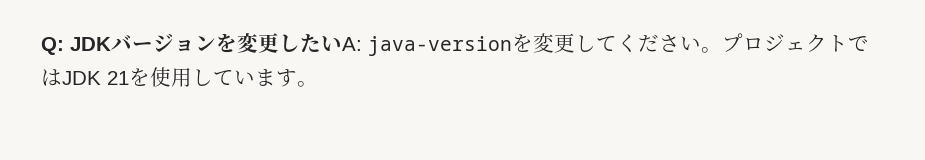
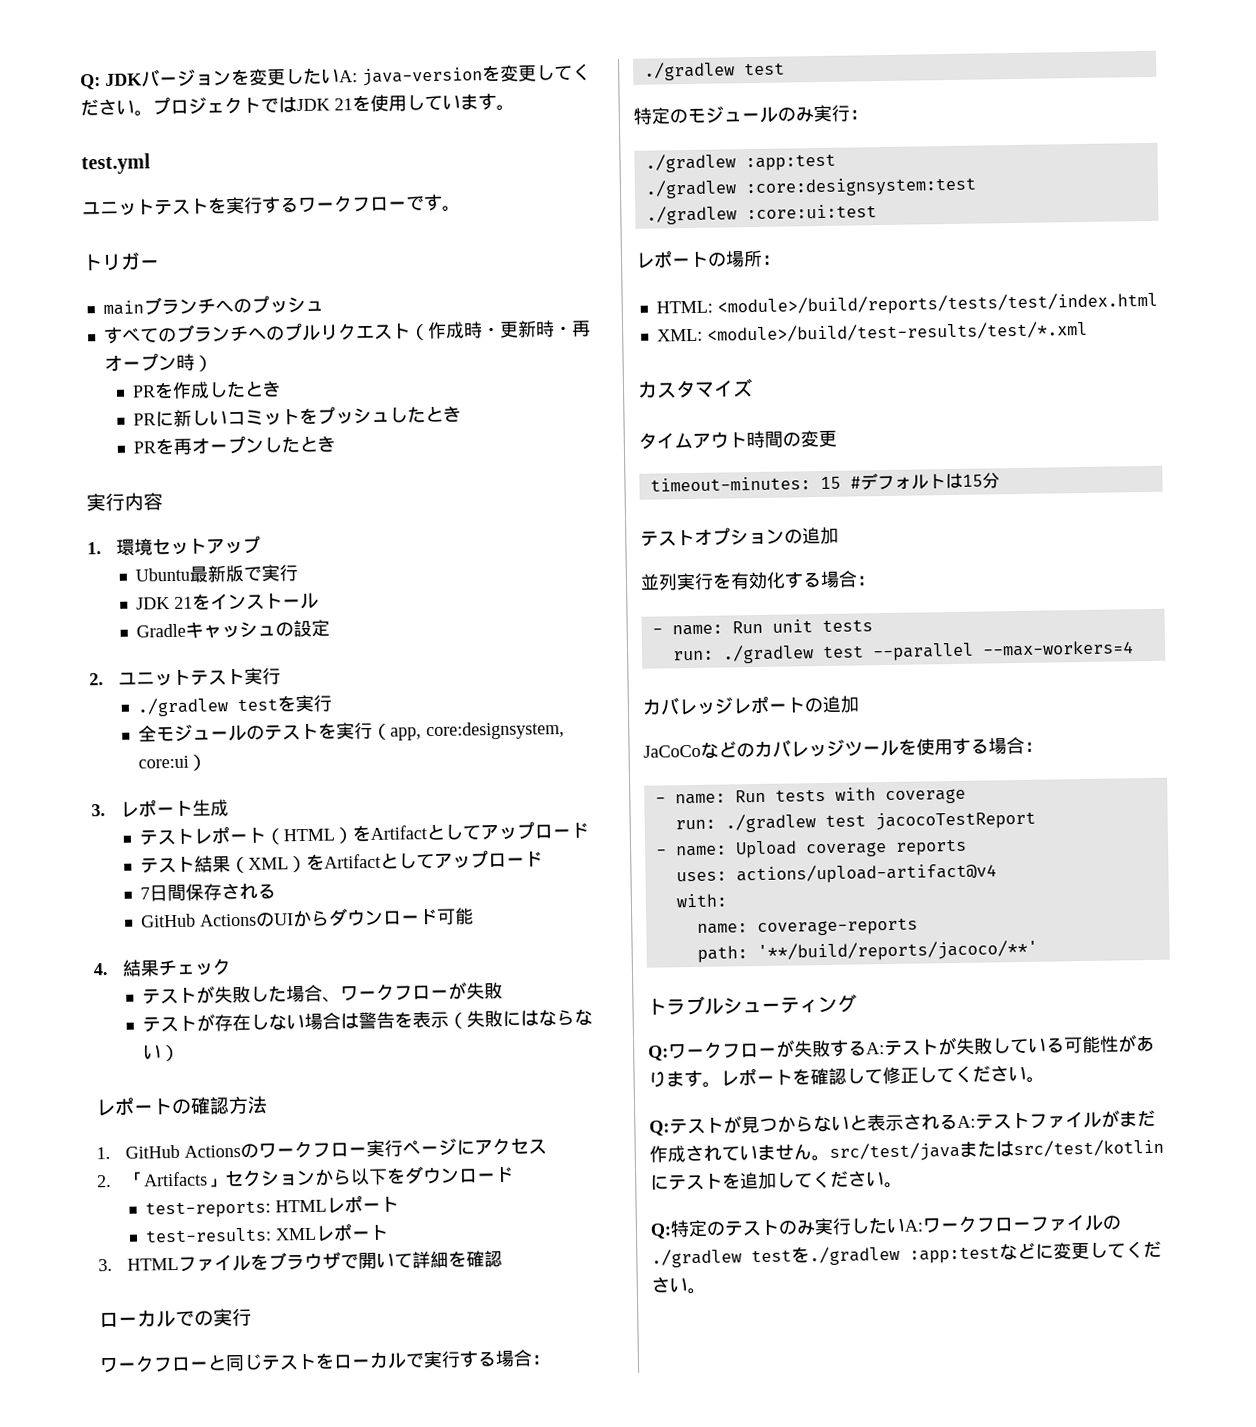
+ test.yml
+ ユニットテストを実行するワークフローです。
+ トリガー
+ mainブランチへのプッシュ
+ すべてのブランチへのプルリクエスト（作成時・更新時・再オープン時）
+ PRを作成したとき
+ PRに新しいコミットをプッシュしたとき
+ PRを再オープンしたとき
+ 実行内容
+ 1.環境セットアップ
+ Ubuntu最新版で実行
+ JDK 21をインストール
+ Gradleキャッシュの設定
+ 2.ユニットテスト実行
+ ./gradlew testを実行
+ 全モジュールのテストを実行（app, core:designsystem, core:ui）
+ 3.レポート生成
+ テストレポート（HTML）をArtifactとしてアップロード
+ テスト結果（XML）をArtifactとしてアップロード
+ 7日間保存される
+ GitHub ActionsのUIからダウンロード可能
+ 4.結果チェック
+ テストが失敗した場合、ワークフローが失敗
+ テストが存在しない場合は警告を表示（失敗にはならない）
+ レポートの確認方法
+ 1. GitHub Actionsのワークフロー実行ページにアクセス
+ 2.「Artifacts」セクションから以下をダウンロード
+ test-reports: HTMLレポート
+ test-results: XMLレポート
+ 3. HTMLファイルをブラウザで開いて詳細を確認
+ ローカルでの実行
+ ワークフローと同じテストをローカルで実行する場合：
+ ./gradlew test
+ 特定のモジュールのみ実行：
+ ./gradlew :app:test
+ ./gradlew :core:designsystem:test
+ ./gradlew :core:ui:test
+ レポートの場所：
+ HTML: <module>/build/reports/tests/test/index.html
+ XML: <module>/build/test-results/test/*.xml
+ カスタマイズ
+ タイムアウト時間の変更
+ timeout-minutes: 15 #デフォルトは15分
+ テストオプションの追加
+ 並列実行を有効化する場合：
+ - name: Run unit tests
+ run: ./gradlew test --parallel --max-workers=4
+ カバレッジレポートの追加
+ JaCoCoなどのカバレッジツールを使用する場合：
+ - name: Run tests with coverage
+ run: ./gradlew test jacocoTestReport
+ - name: Upload coverage reports
+ uses: actions/upload-artifact@v4
+ with:
+ name: coverage-reports
+ path: '**/build/reports/jacoco/**'
+ トラブルシューティング
+ Q:ワークフローが失敗するA:テストが失敗している可能性があります。レポートを確認して修正してください。
+ Q:テストが見つからないと表示されるA:テストファイルがまだ作成されていません。src/test/javaまたはsrc/test/kotlinにテストを追加してください。
+ Q:特定のテストのみ実行したいA:ワークフローファイルの./gradlew testを./gradlew :app:testなどに変更してください。

